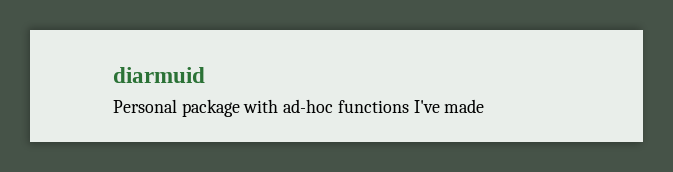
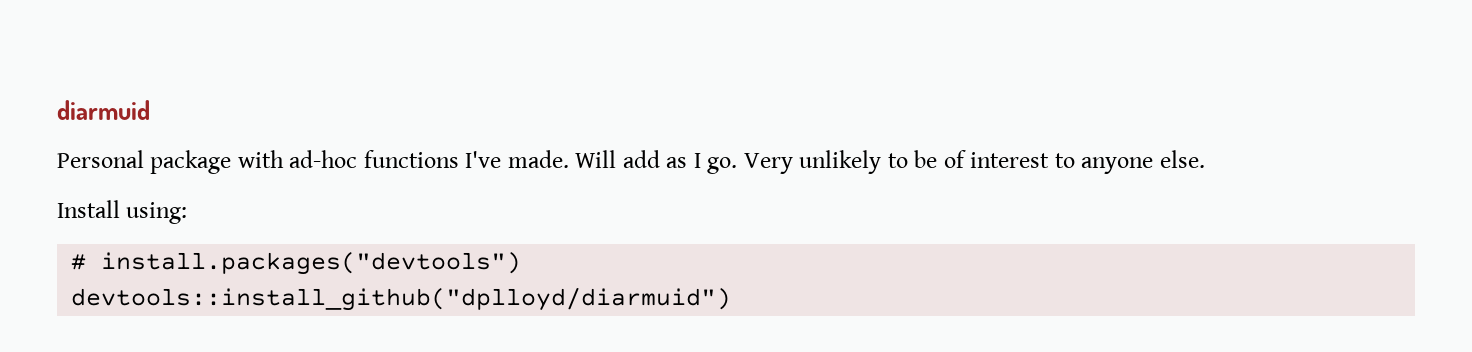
- Personal package with ad-hoc functions I've made
+ Personal package with ad-hoc functions I've made. Will add as I go. Very unlikely to be of interest to anyone else.
+ Install using:
+ # install.packages("devtools")
+ devtools::install_github("dplloyd/diarmuid")

